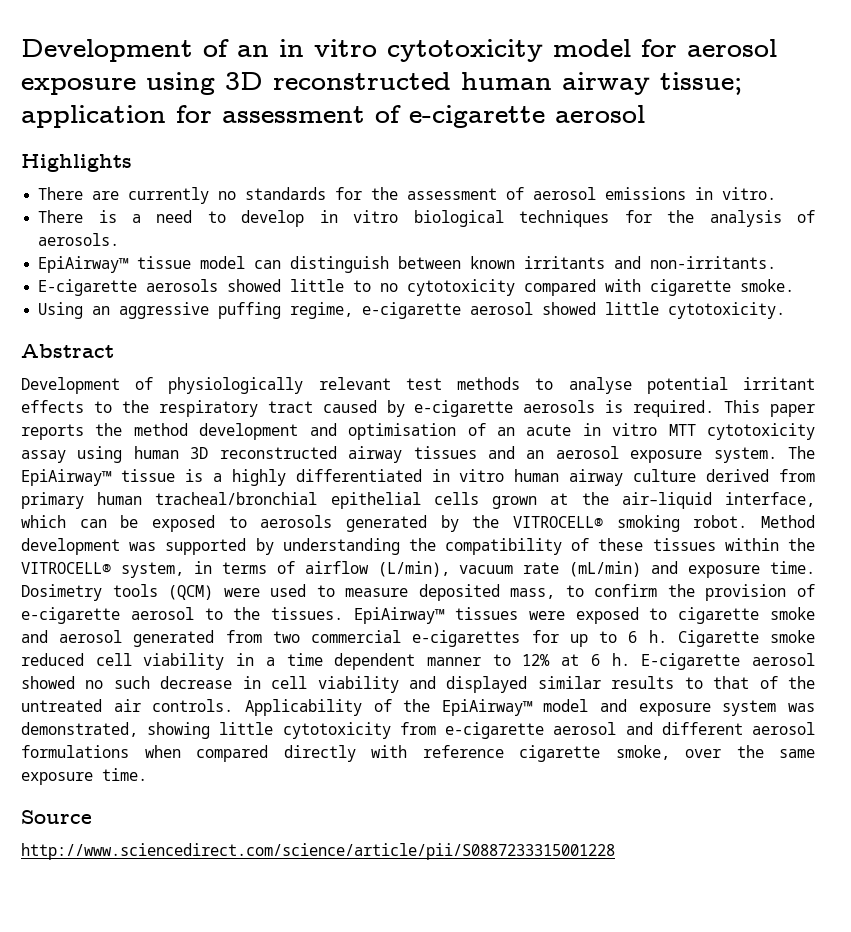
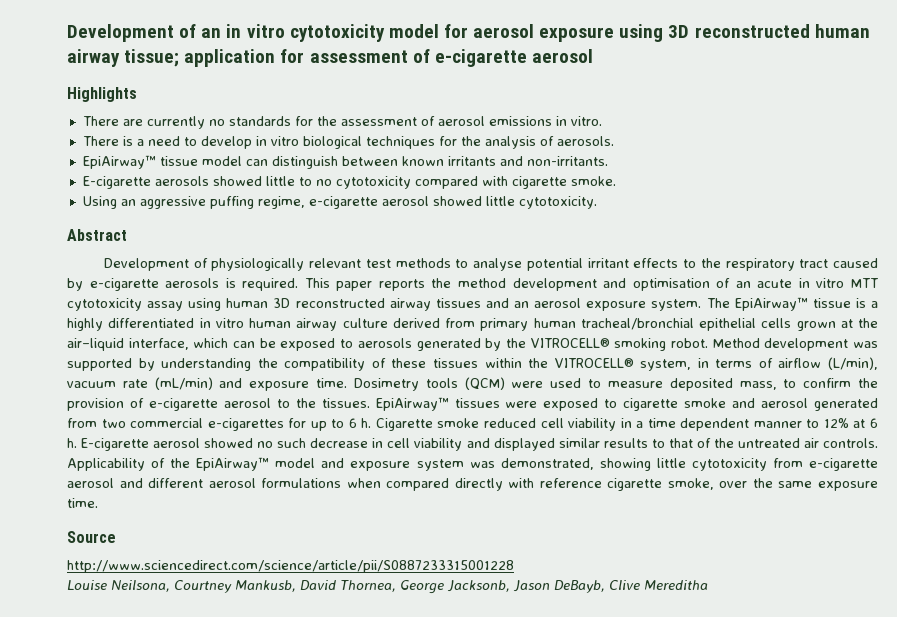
+ Louise Neilsona, Courtney Mankusb, David Thornea, George Jacksonb, Jason DeBayb, Clive Mereditha

